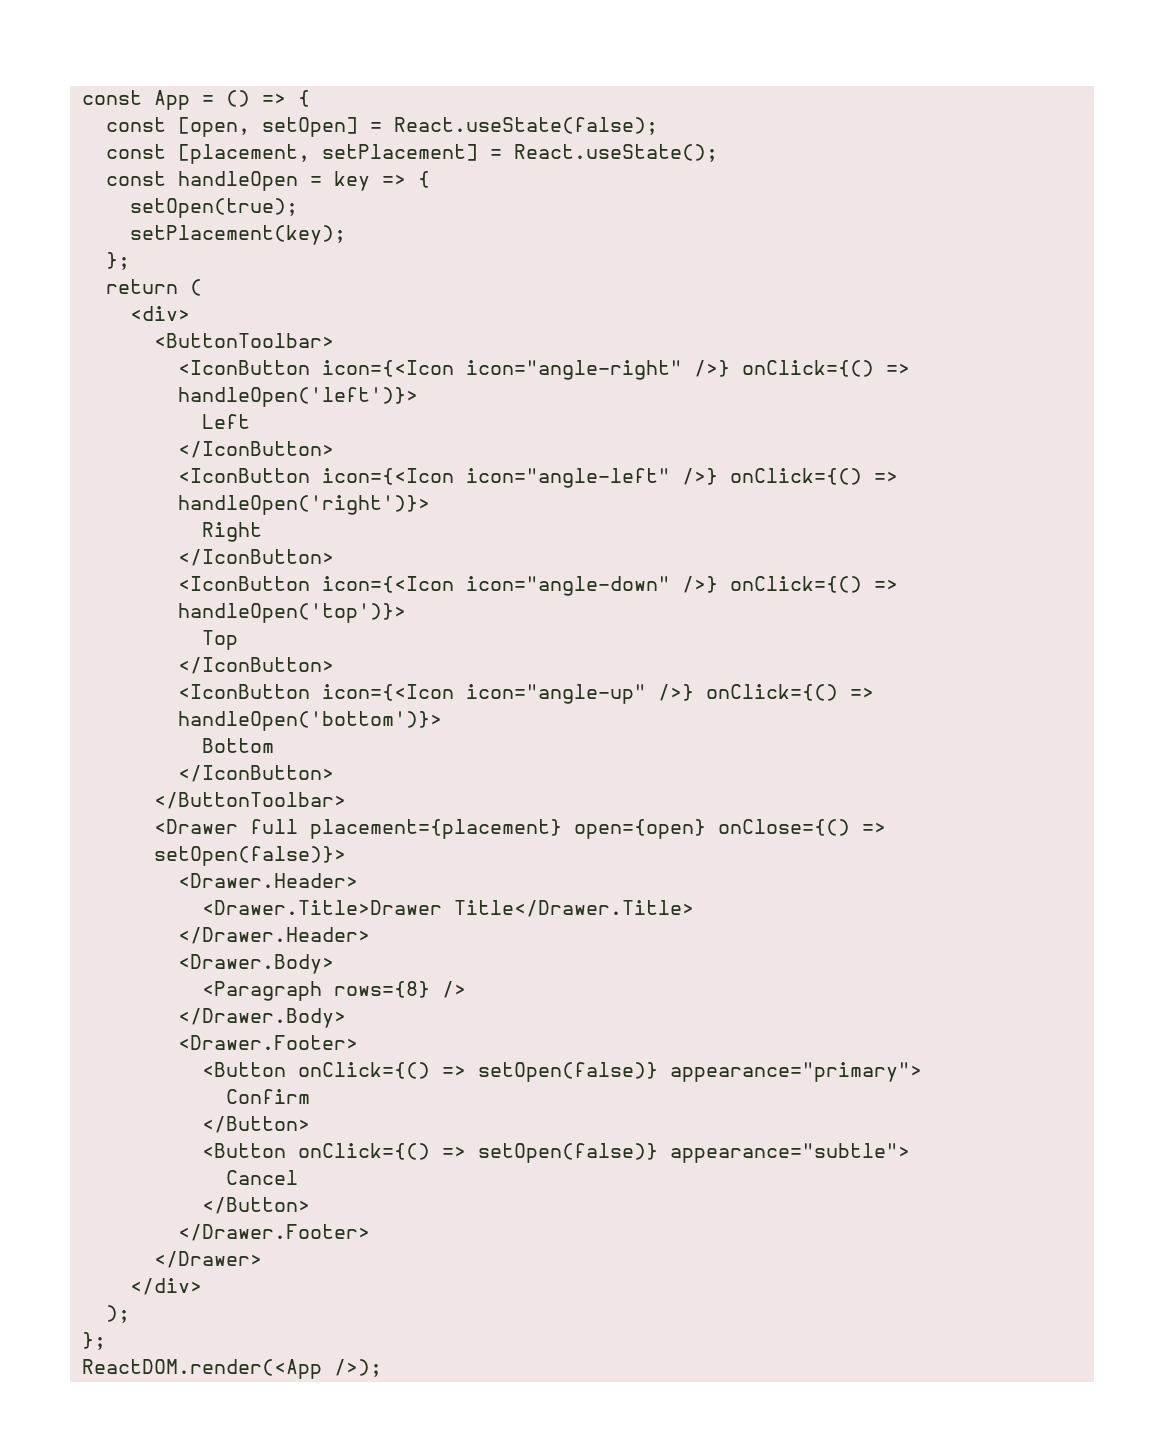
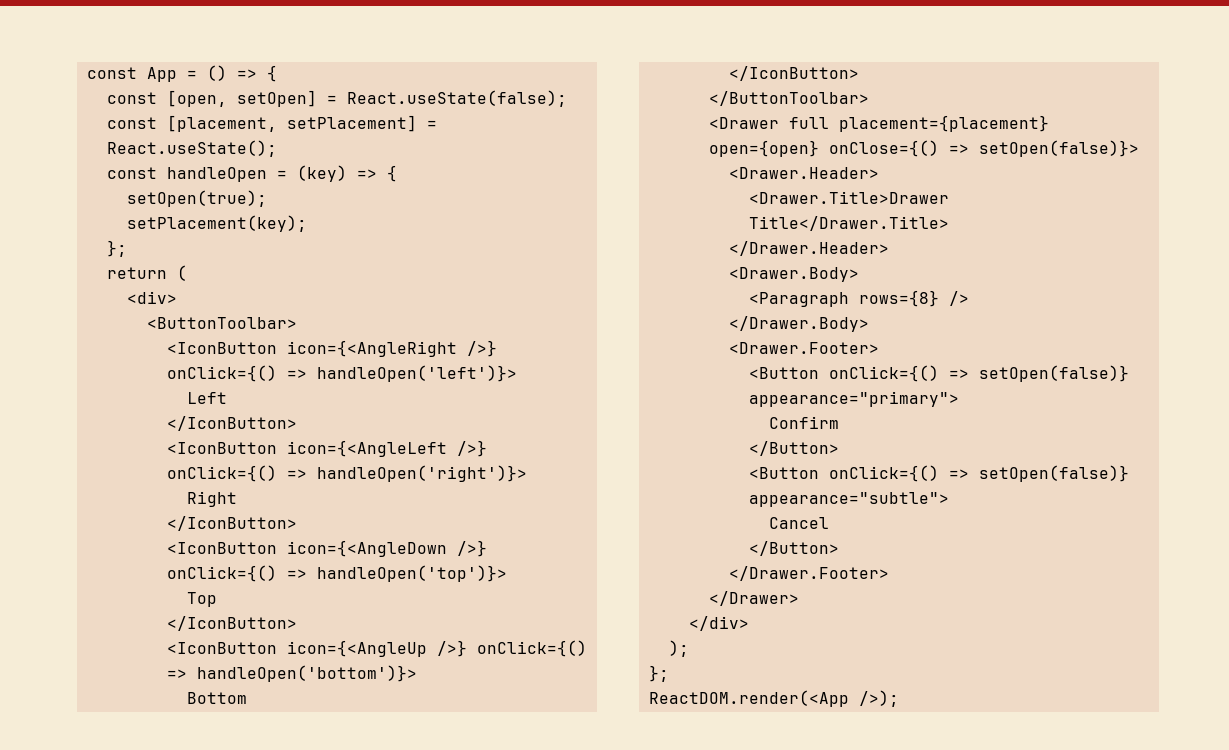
- const handleOpen = key => {
+ const handleOpen = (key) => {
- <IconButton icon={<Icon icon="angle-right" />} onClick={() => handleOpen('left')}>
+ <IconButton icon={<AngleRight />} onClick={() => handleOpen('left')}>
- <IconButton icon={<Icon icon="angle-left" />} onClick={() => handleOpen('right')}>
+ <IconButton icon={<AngleLeft />} onClick={() => handleOpen('right')}>
- <IconButton icon={<Icon icon="angle-down" />} onClick={() => handleOpen('top')}>
+ <IconButton icon={<AngleDown />} onClick={() => handleOpen('top')}>
- <IconButton icon={<Icon icon="angle-up" />} onClick={() => handleOpen('bottom')}>
+ <IconButton icon={<AngleUp />} onClick={() => handleOpen('bottom')}>

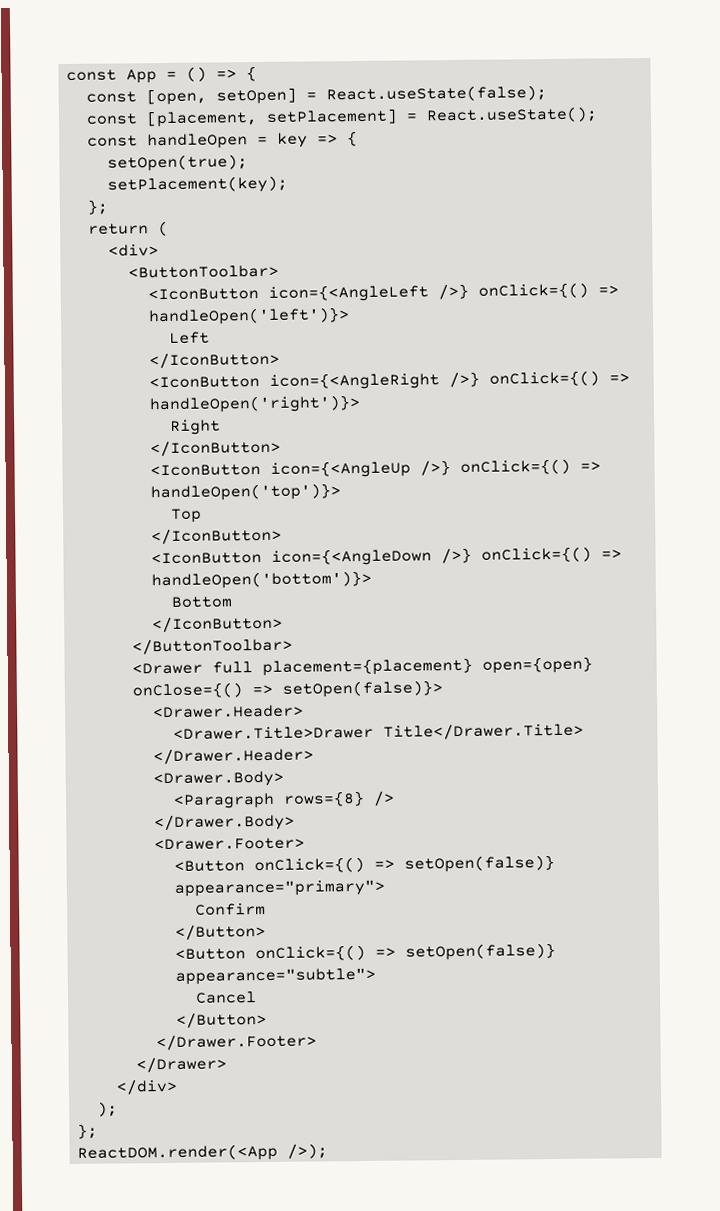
- const handleOpen = (key) => {
+ const handleOpen = key => {
- <IconButton icon={<AngleRight />} onClick={() => handleOpen('left')}>
+ <IconButton icon={<AngleLeft />} onClick={() => handleOpen('left')}>
- <IconButton icon={<AngleLeft />} onClick={() => handleOpen('right')}>
+ <IconButton icon={<AngleRight />} onClick={() => handleOpen('right')}>
- <IconButton icon={<AngleDown />} onClick={() => handleOpen('top')}>
+ <IconButton icon={<AngleUp />} onClick={() => handleOpen('top')}>
- <IconButton icon={<AngleUp />} onClick={() => handleOpen('bottom')}>
+ <IconButton icon={<AngleDown />} onClick={() => handleOpen('bottom')}>

